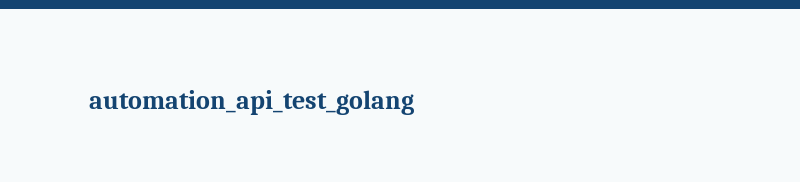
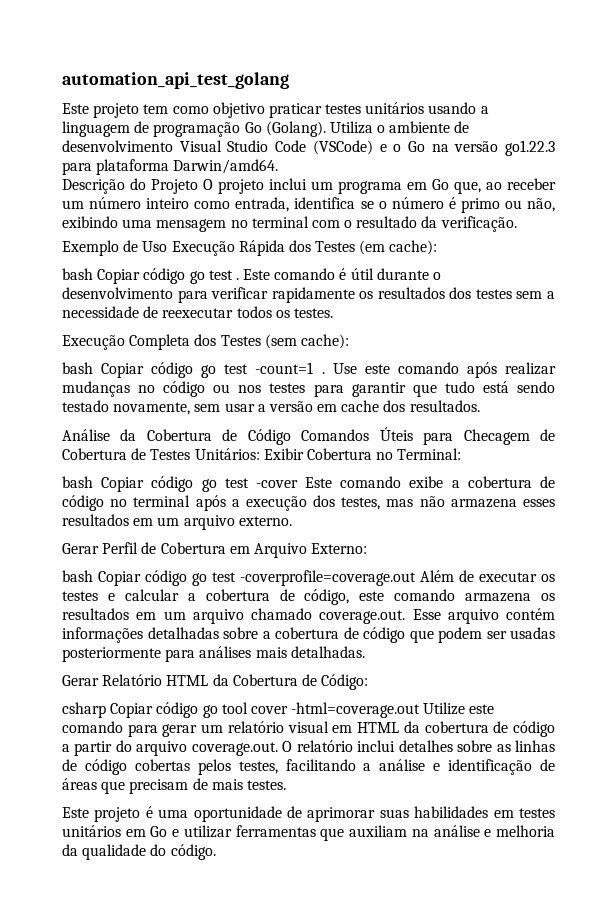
+ Este projeto tem como objetivo praticar testes unitários usando a linguagem de programação Go (Golang). Utiliza o ambiente de desenvolvimento Visual Studio Code (VSCode) e o Go na versão go1.22.3 para plataforma Darwin/amd64.
+ Descrição do Projeto O projeto inclui um programa em Go que, ao receber um número inteiro como entrada, identifica se o número é primo ou não, exibindo uma mensagem no terminal com o resultado da verificação.
+ Exemplo de Uso Execução Rápida dos Testes (em cache):
+ bash Copiar código go test . Este comando é útil durante o desenvolvimento para verificar rapidamente os resultados dos testes sem a necessidade de reexecutar todos os testes.
+ Execução Completa dos Testes (sem cache):
+ bash Copiar código go test -count=1 . Use este comando após realizar mudanças no código ou nos testes para garantir que tudo está sendo testado novamente, sem usar a versão em cache dos resultados.
+ Análise da Cobertura de Código Comandos Úteis para Checagem de Cobertura de Testes Unitários: Exibir Cobertura no Terminal:
+ bash Copiar código go test -cover Este comando exibe a cobertura de código no terminal após a execução dos testes, mas não armazena esses resultados em um arquivo externo.
+ Gerar Perfil de Cobertura em Arquivo Externo:
+ bash Copiar código go test -coverprofile=coverage.out Além de executar os testes e calcular a cobertura de código, este comando armazena os resultados em um arquivo chamado coverage.out. Esse arquivo contém informações detalhadas sobre a cobertura de código que podem ser usadas posteriormente para análises mais detalhadas.
+ Gerar Relatório HTML da Cobertura de Código:
+ csharp Copiar código go tool cover -html=coverage.out Utilize este comando para gerar um relatório visual em HTML da cobertura de código a partir do arquivo coverage.out. O relatório inclui detalhes sobre as linhas de código cobertas pelos testes, facilitando a análise e identificação de áreas que precisam de mais testes.
+ Este projeto é uma oportunidade de aprimorar suas habilidades em testes unitários em Go e utilizar ferramentas que auxiliam na análise e melhoria da qualidade do código.

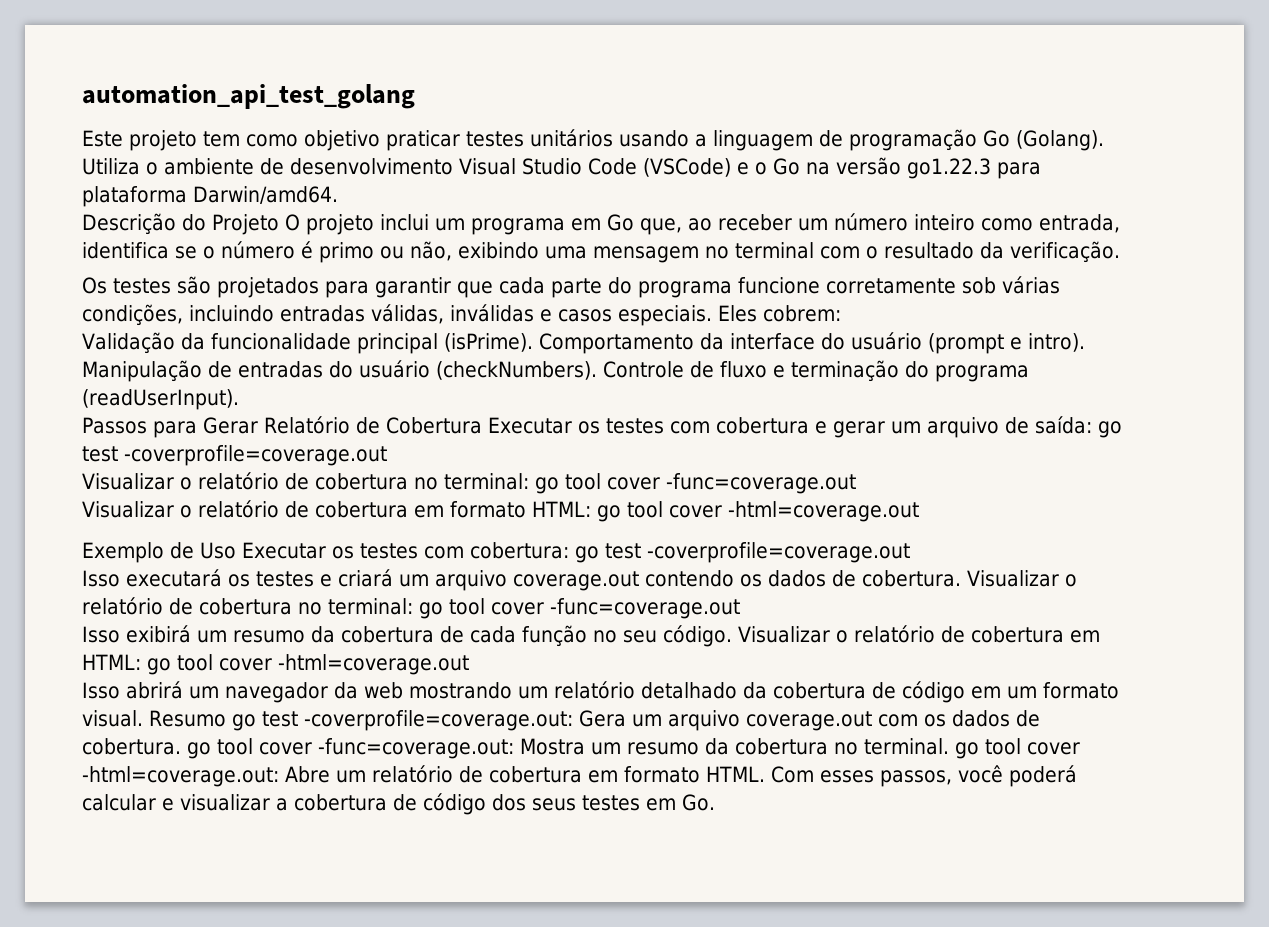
- Exemplo de Uso Execução Rápida dos Testes (em cache):
- bash Copiar código go test . Este comando é útil durante o desenvolvimento para verificar rapidamente os resultados dos testes sem a necessidade de reexecutar todos os testes.
- Execução Completa dos Testes (sem cache):
- bash Copiar código go test -count=1 . Use este comando após realizar mudanças no código ou nos testes para garantir que tudo está sendo testado novamente, sem usar a versão em cache dos resultados.
- Análise da Cobertura de Código Comandos Úteis para Checagem de Cobertura de Testes Unitários: Exibir Cobertura no Terminal:
- bash Copiar código go test -cover Este comando exibe a cobertura de código no terminal após a execução dos testes, mas não armazena esses resultados em um arquivo externo.
- Gerar Perfil de Cobertura em Arquivo Externo:
- bash Copiar código go test -coverprofile=coverage.out Além de executar os testes e calcular a cobertura de código, este comando armazena os resultados em um arquivo chamado coverage.out. Esse arquivo contém informações detalhadas sobre a cobertura de código que podem ser usadas posteriormente para análises mais detalhadas.
- Gerar Relatório HTML da Cobertura de Código:
- csharp Copiar código go tool cover -html=coverage.out Utilize este comando para gerar um relatório visual em HTML da cobertura de código a partir do arquivo coverage.out. O relatório inclui detalhes sobre as linhas de código cobertas pelos testes, facilitando a análise e identificação de áreas que precisam de mais testes.
- Este projeto é uma oportunidade de aprimorar suas habilidades em testes unitários em Go e utilizar ferramentas que auxiliam na análise e melhoria da qualidade do código.
+ Os testes são projetados para garantir que cada parte do programa funcione corretamente sob várias condições, incluindo entradas válidas, inválidas e casos especiais. Eles cobrem:
+ Validação da funcionalidade principal (isPrime). Comportamento da interface do usuário (prompt e intro). Manipulação de entradas do usuário (checkNumbers). Controle de fluxo e terminação do programa (readUserInput).
+ Passos para Gerar Relatório de Cobertura Executar os testes com cobertura e gerar um arquivo de saída: go test -coverprofile=coverage.out
+ Visualizar o relatório de cobertura no terminal: go tool cover -func=coverage.out
+ Visualizar o relatório de cobertura em formato HTML: go tool cover -html=coverage.out
+ Exemplo de Uso Executar os testes com cobertura: go test -coverprofile=coverage.out
+ Isso executará os testes e criará um arquivo coverage.out contendo os dados de cobertura. Visualizar o relatório de cobertura no terminal: go tool cover -func=coverage.out
+ Isso exibirá um resumo da cobertura de cada função no seu código. Visualizar o relatório de cobertura em HTML: go tool cover -html=coverage.out
+ Isso abrirá um navegador da web mostrando um relatório detalhado da cobertura de código em um formato visual. Resumo go test -coverprofile=coverage.out: Gera um arquivo coverage.out com os dados de cobertura. go tool cover -func=coverage.out: Mostra um resumo da cobertura no terminal. go tool cover -html=coverage.out: Abre um relatório de cobertura em formato HTML. Com esses passos, você poderá calcular e visualizar a cobertura de código dos seus testes em Go.

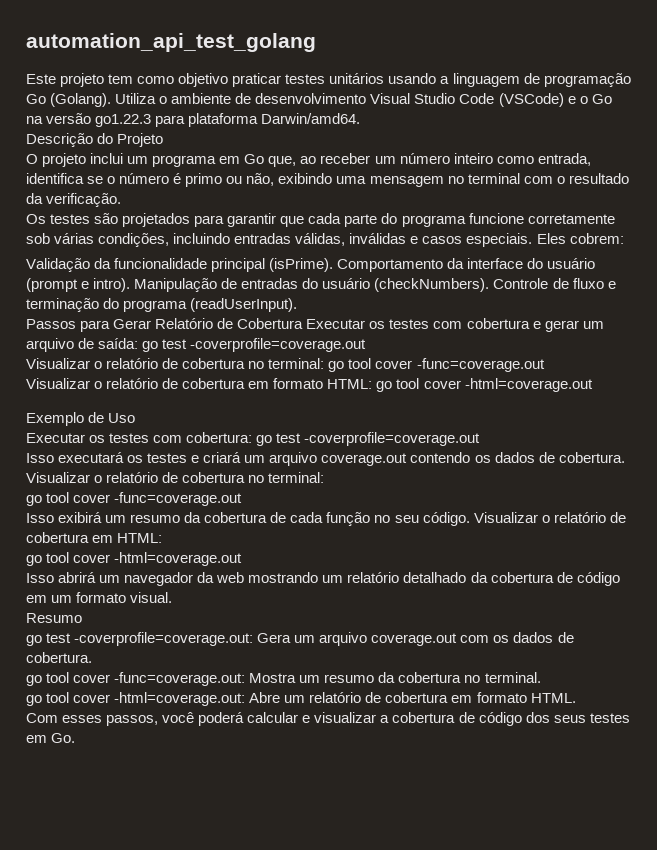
- Descrição do Projeto O projeto inclui um programa em Go que, ao receber um número inteiro como entrada, identifica se o número é primo ou não, exibindo uma mensagem no terminal com o resultado da verificação.
+ Descrição do Projeto
+ O projeto inclui um programa em Go que, ao receber um número inteiro como entrada, identifica se o número é primo ou não, exibindo uma mensagem no terminal com o resultado da verificação.
- Exemplo de Uso Executar os testes com cobertura: go test -coverprofile=coverage.out
+ Exemplo de Uso
+ Executar os testes com cobertura: go test -coverprofile=coverage.out
- Isso executará os testes e criará um arquivo coverage.out contendo os dados de cobertura. Visualizar o relatório de cobertura no terminal: go tool cover -func=coverage.out
+ Isso executará os testes e criará um arquivo coverage.out contendo os dados de cobertura. Visualizar o relatório de cobertura no terminal:
+ go tool cover -func=coverage.out
- Visualizar o relatório de cobertura em HTML: go tool cover -html=coverage.out
+ Visualizar o relatório de cobertura em HTML:
+ go tool cover -html=coverage.out
- Isso abrirá um navegador da web mostrando um relatório detalhado da cobertura de código em um formato visual. Resumo go test -coverprofile=coverage.out:
+ Isso abrirá um navegador da web mostrando um relatório detalhado da cobertura de código em um formato visual.
+ Resumo
+ go test -coverprofile=coverage.out:
- Gera um arquivo coverage.out com os dados de cobertura. go tool cover -func=coverage.out:
+ Gera um arquivo coverage.out com os dados de cobertura.
+ go tool cover -func=coverage.out:
- Mostra um resumo da cobertura no terminal. go tool cover -html=coverage.out:
+ Mostra um resumo da cobertura no terminal.
+ go tool cover -html=coverage.out:
- Abre um relatório de cobertura em formato HTML. Com esses passos, você poderá calcular e visualizar a cobertura de código dos seus testes em Go.
+ Abre um relatório de cobertura em formato HTML.
+ Com esses passos, você poderá calcular e visualizar a cobertura de código dos seus testes em Go.

